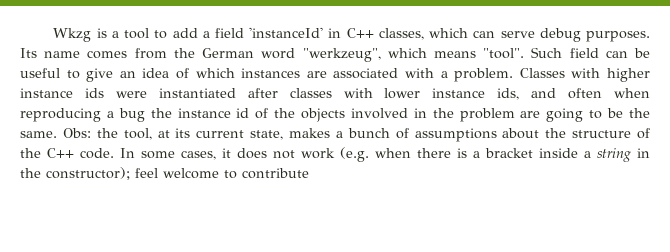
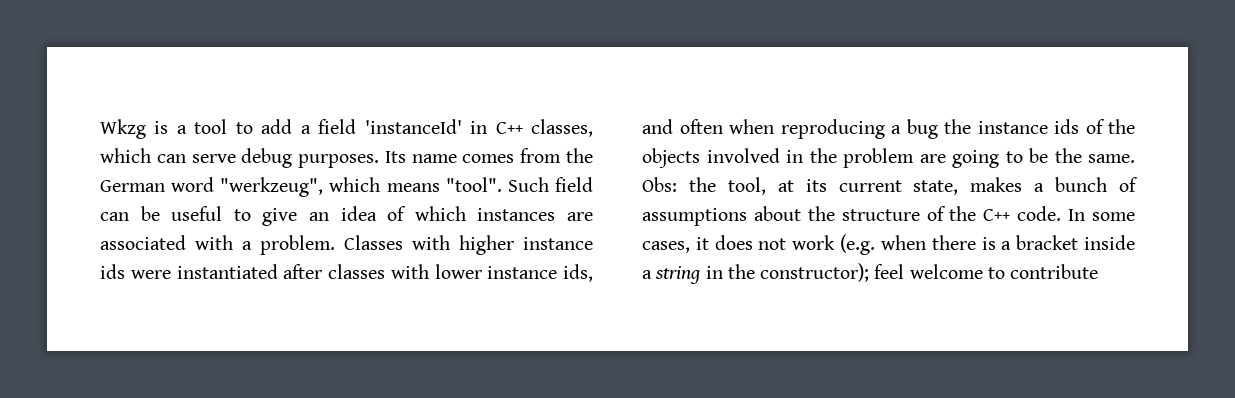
- Classes with higher instance ids were instantiated after classes with lower instance ids, and often when reproducing a bug the instance id of the objects involved in the problem are going to be the same.
+ Classes with higher instance ids were instantiated after classes with lower instance ids, and often when reproducing a bug the instance ids of the objects involved in the problem are going to be the same.

